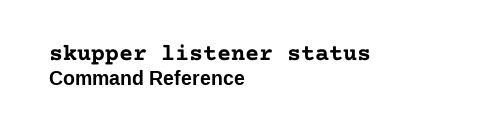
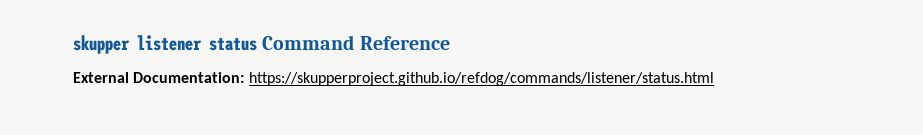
+ External Documentation: https://skupperproject.github.io/refdog/commands/listener/status.html

